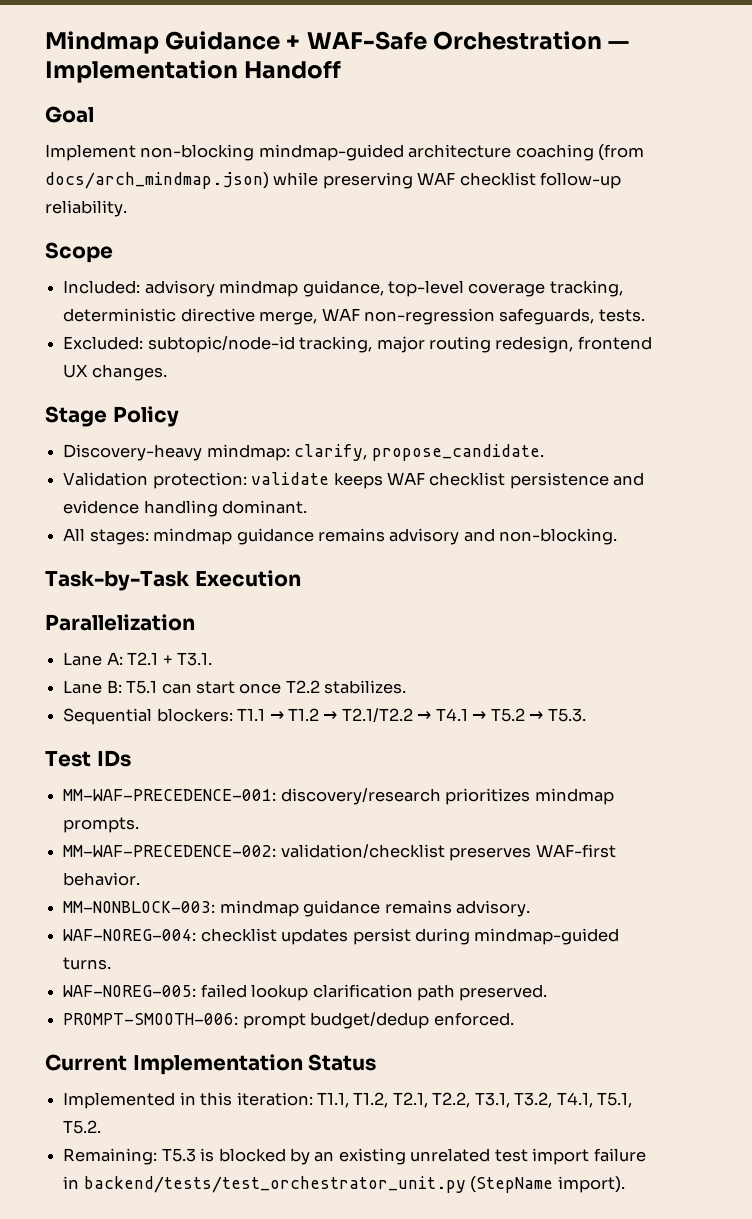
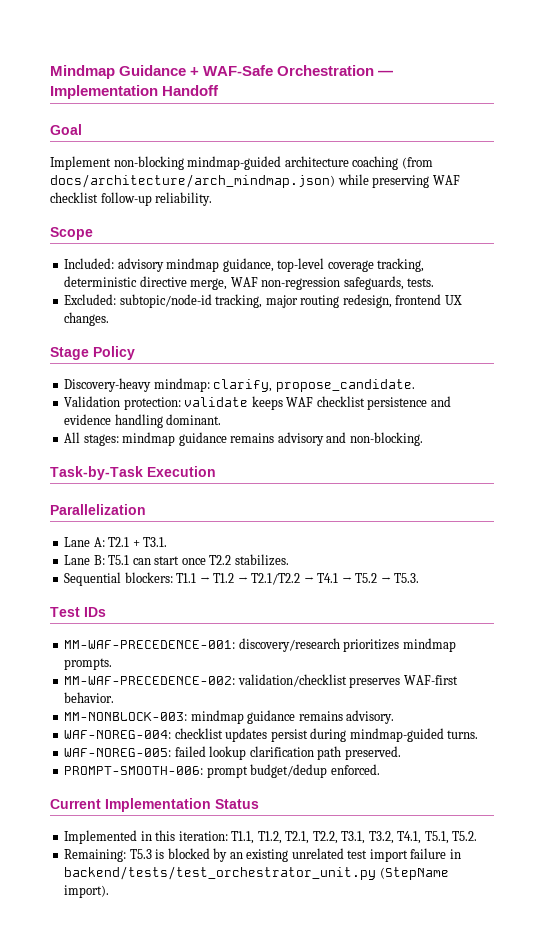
- Implement non-blocking mindmap-guided architecture coaching (from docs/arch_mindmap.json) while preserving WAF checklist follow-up reliability.
+ Implement non-blocking mindmap-guided architecture coaching (from docs/architecture/arch_mindmap.json) while preserving WAF checklist follow-up reliability.

